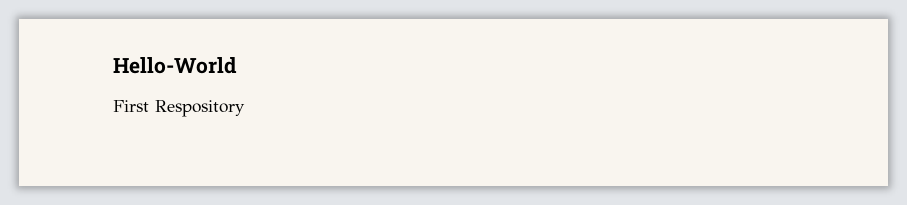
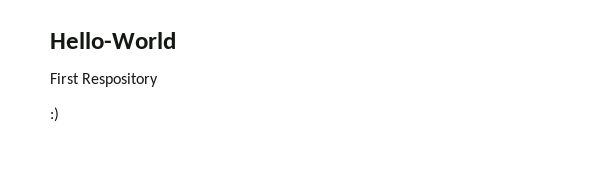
+ :)

